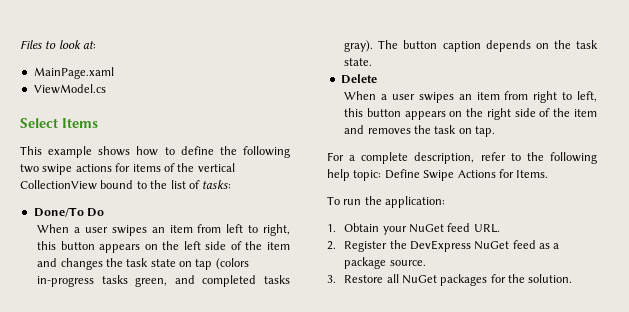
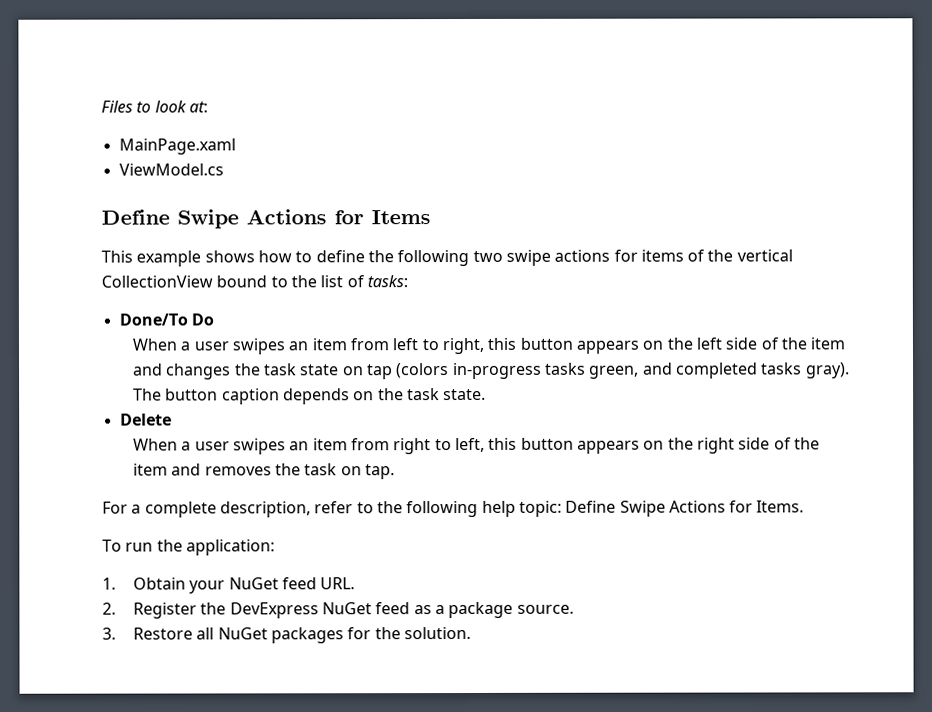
- Select Items
+ Define Swipe Actions for Items

